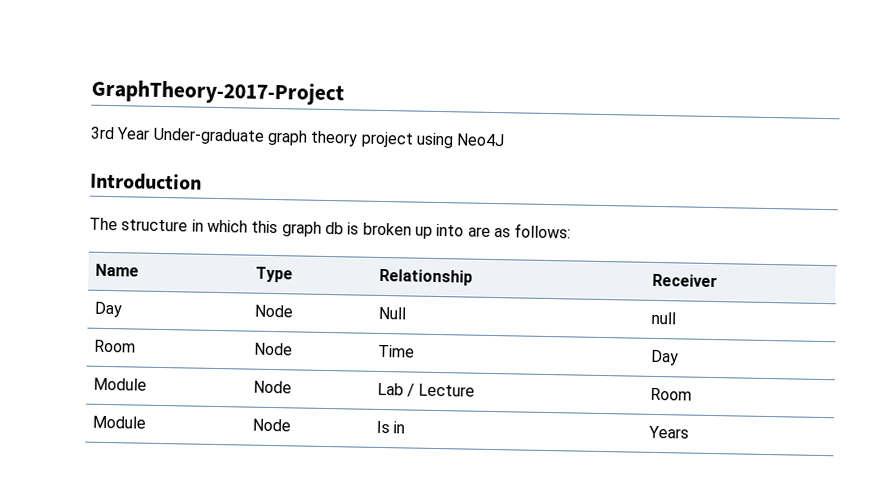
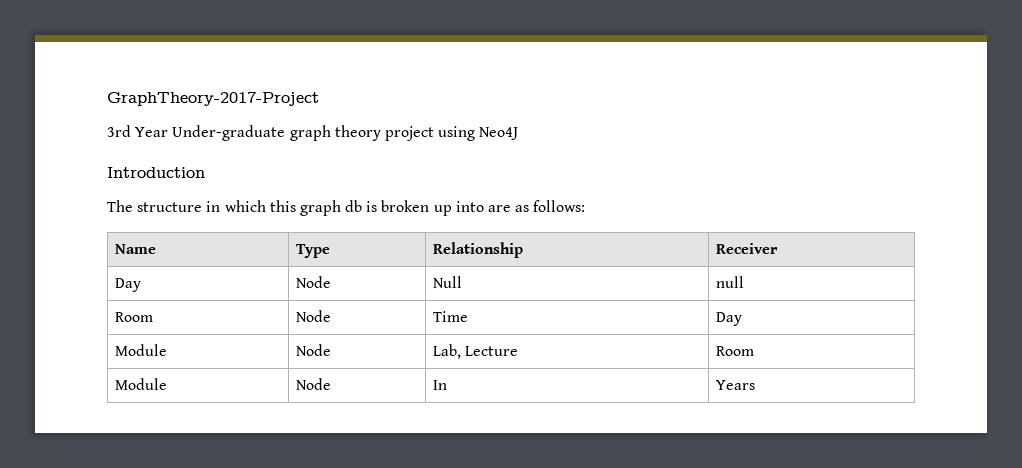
- Module | Node | Lab / Lecture | Room
+ Module | Node | Lab, Lecture | Room
- Module | Node | Is in | Years
+ Module | Node | In | Years

